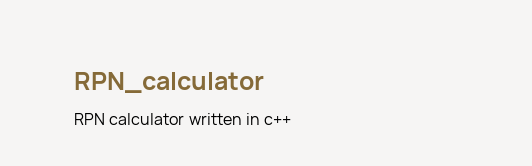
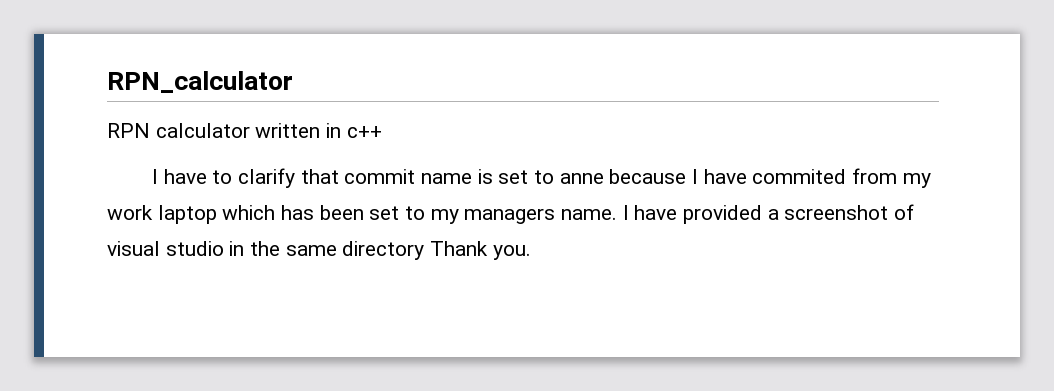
+ I have to clarify that commit name is set to anne because I have commited from my work laptop which has been set to my managers name. I have provided a screenshot of visual studio in the same directory Thank you.

